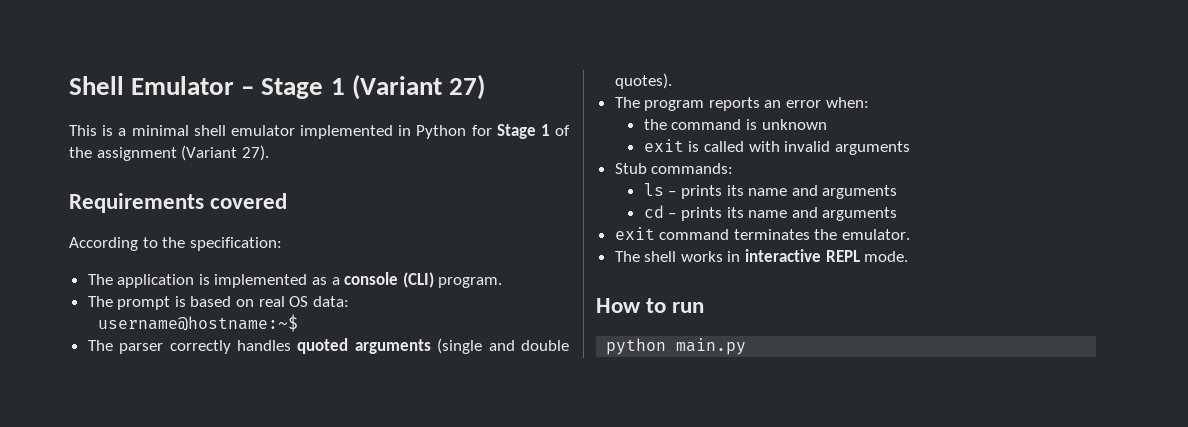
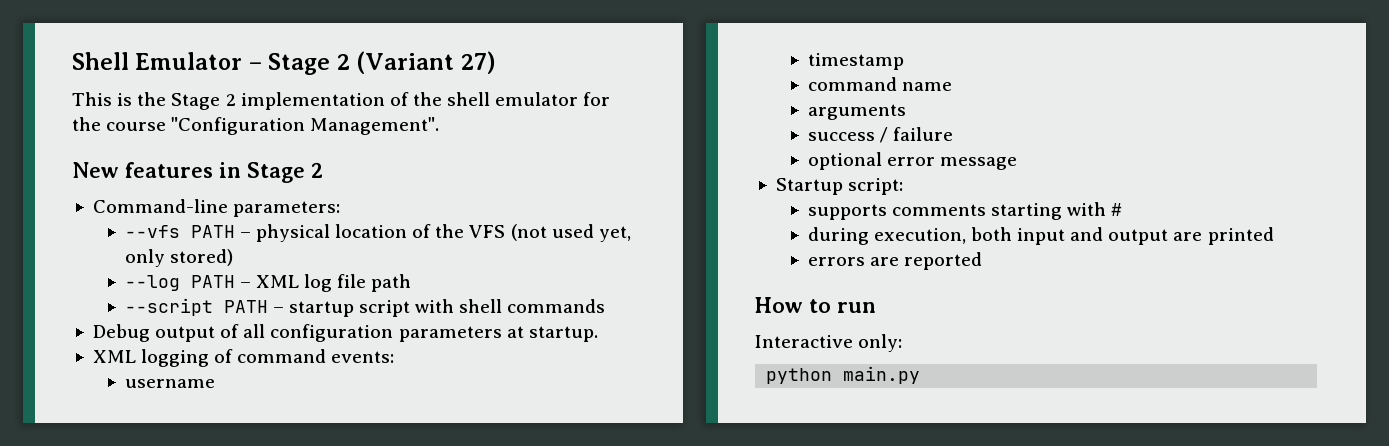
- Shell Emulator – Stage 1 (Variant 27)
+ Shell Emulator – Stage 2 (Variant 27)
- This is a minimal shell emulator implemented in Python for Stage 1 of the assignment (Variant 27).
- Requirements covered
- According to the specification:
- The application is implemented as a console (CLI) program.
- The prompt is based on real OS data:
- username@hostname:~$
- The parser correctly handles quoted arguments (single and double quotes).
- The program reports an error when:
- the command is unknown
- exit is called with invalid arguments
- Stub commands:
- ls – prints its name and arguments
- cd – prints its name and arguments
- exit command terminates the emulator.
- The shell works in interactive REPL mode.
+ This is the Stage 2 implementation of the shell emulator for the course "Configuration Management".
+ New features in Stage 2
+ Command-line parameters:
+ --vfs PATH – physical location of the VFS (not used yet, only stored)
+ --log PATH – XML log file path
+ --script PATH – startup script with shell commands
+ Debug output of all configuration parameters at startup.
+ XML logging of command events:
+ username
+ timestamp
+ command name
+ arguments
+ success / failure
+ optional error message
+ Startup script:
+ supports comments starting with #
+ during execution, both input and output are printed
+ errors are reported
+ Interactive only:

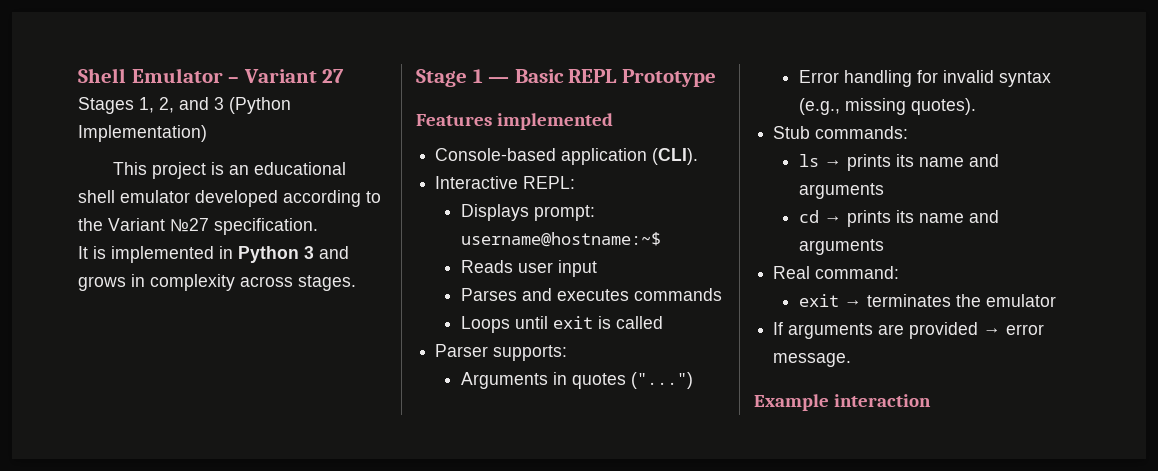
- Shell Emulator – Stage 2 (Variant 27)
- This is the Stage 2 implementation of the shell emulator for the course "Configuration Management".
- New features in Stage 2
- Command-line parameters:
- --vfs PATH – physical location of the VFS (not used yet, only stored)
- --log PATH – XML log file path
- --script PATH – startup script with shell commands
- Debug output of all configuration parameters at startup.
- XML logging of command events:
- username
- timestamp
- command name
- arguments
- success / failure
- optional error message
- Startup script:
- supports comments starting with #
- during execution, both input and output are printed
- errors are reported
- How to run
- Interactive only:
- python main.py
+ Shell Emulator – Variant 27
+ Stages 1, 2, and 3 (Python Implementation)
+ This project is an educational shell emulator developed according to the Variant №27 specification.
+ It is implemented in Python 3 and grows in complexity across stages.
+ Stage 1 — Basic REPL Prototype
+ Features implemented
+ Console-based application (CLI).
+ Interactive REPL:
+ Displays prompt: username@hostname:~$
+ Reads user input
+ Parses and executes commands
+ Loops until exit is called
+ Parser supports:
+ Arguments in quotes ("...")
+ Error handling for invalid syntax (e.g., missing quotes).
+ Stub commands:
+ ls → prints its name and arguments
+ cd → prints its name and arguments
+ Real command:
+ exit → terminates the emulator
+ If arguments are provided → error message.
+ Example interaction

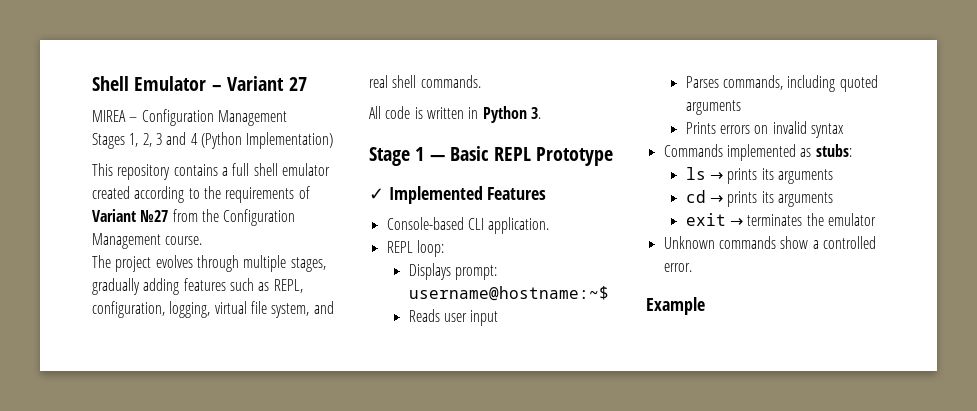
+ MIREA – Configuration Management
- Stages 1, 2, and 3 (Python Implementation)
+ Stages 1, 2, 3 and 4 (Python Implementation)
- This project is an educational shell emulator developed according to the Variant №27 specification.
- It is implemented in Python 3 and grows in complexity across stages.
+ This repository contains a full shell emulator created according to the requirements of Variant №27 from the Configuration Management course.
+ The project evolves through multiple stages, gradually adding features such as REPL, configuration, logging, virtual file system, and real shell commands.
+ All code is written in Python 3.
- Features implemented
+ ✓ Implemented Features
- Console-based application (CLI).
- Interactive REPL:
+ Console-based CLI application.
+ REPL loop:
- Parses and executes commands
- Loops until exit is called
- Parser supports:
- Arguments in quotes ("...")
- Error handling for invalid syntax (e.g., missing quotes).
- Stub commands:
+ Parses commands, including quoted arguments
+ Prints errors on invalid syntax
+ Commands implemented as stubs:
- ls → prints its name and arguments
+ ls → prints its arguments
- cd → prints its name and arguments
- Real command:
+ cd → prints its arguments
- If arguments are provided → error message.
+ Unknown commands show a controlled error.
- Example interaction
+ Example

